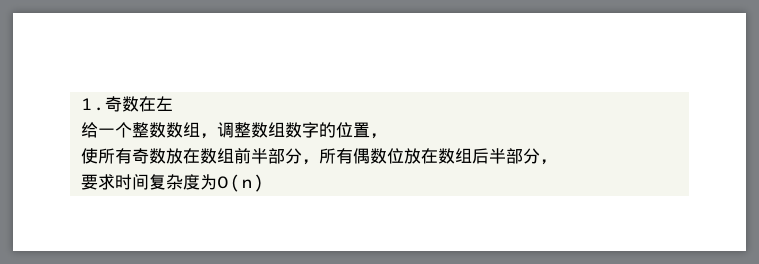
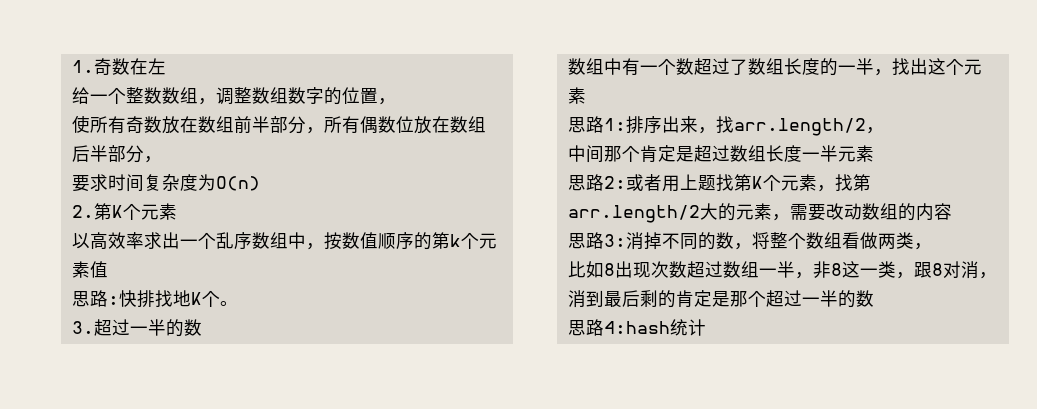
+ 2.第K个元素
+ 以高效率求出一个乱序数组中，按数值顺序的第k个元素值
+ 思路:快排找地K个。
+ 3.超过一半的数
+ 数组中有一个数超过了数组长度的一半，找出这个元素
+ 思路1:排序出来，找arr.length/2，
+ 中间那个肯定是超过数组长度一半元素
+ 思路2:或者用上题找第K个元素，找第arr.length/2大的元素，需要改动数组的内容
+ 思路3:消掉不同的数，将整个数组看做两类，
+ 比如8出现次数超过数组一半，非8这一类，跟8对消，消到最后剩的肯定是那个超过一半的数
+ 思路4:hash统计

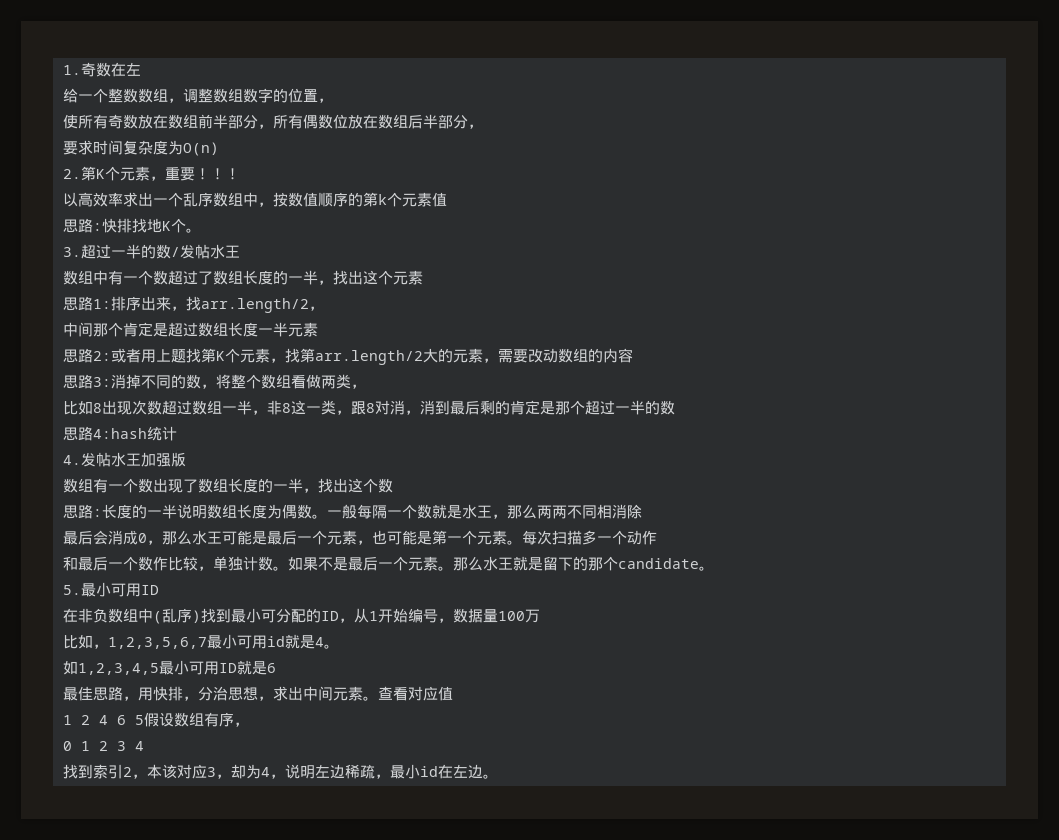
- 2.第K个元素
+ 2.第K个元素，重要！！！
- 3.超过一半的数
+ 3.超过一半的数/发帖水王
+ 4.发帖水王加强版
+ 数组有一个数出现了数组长度的一半，找出这个数
+ 思路:长度的一半说明数组长度为偶数。一般每隔一个数就是水王，那么两两不同相消除
+ 最后会消成0，那么水王可能是最后一个元素，也可能是第一个元素。每次扫描多一个动作
+ 和最后一个数作比较，单独计数。如果不是最后一个元素。那么水王就是留下的那个candidate。
+ 5.最小可用ID
+ 在非负数组中(乱序)找到最小可分配的ID，从1开始编号，数据量100万
+ 比如，1,2,3,5,6,7最小可用id就是4。
+ 如1,2,3,4,5最小可用ID就是6
+ 最佳思路，用快排，分治思想，求出中间元素。查看对应值
+ 1 2 4 6 5假设数组有序，
+ 0 1 2 3 4
+ 找到索引2，本该对应3，却为4，说明左边稀疏，最小id在左边。

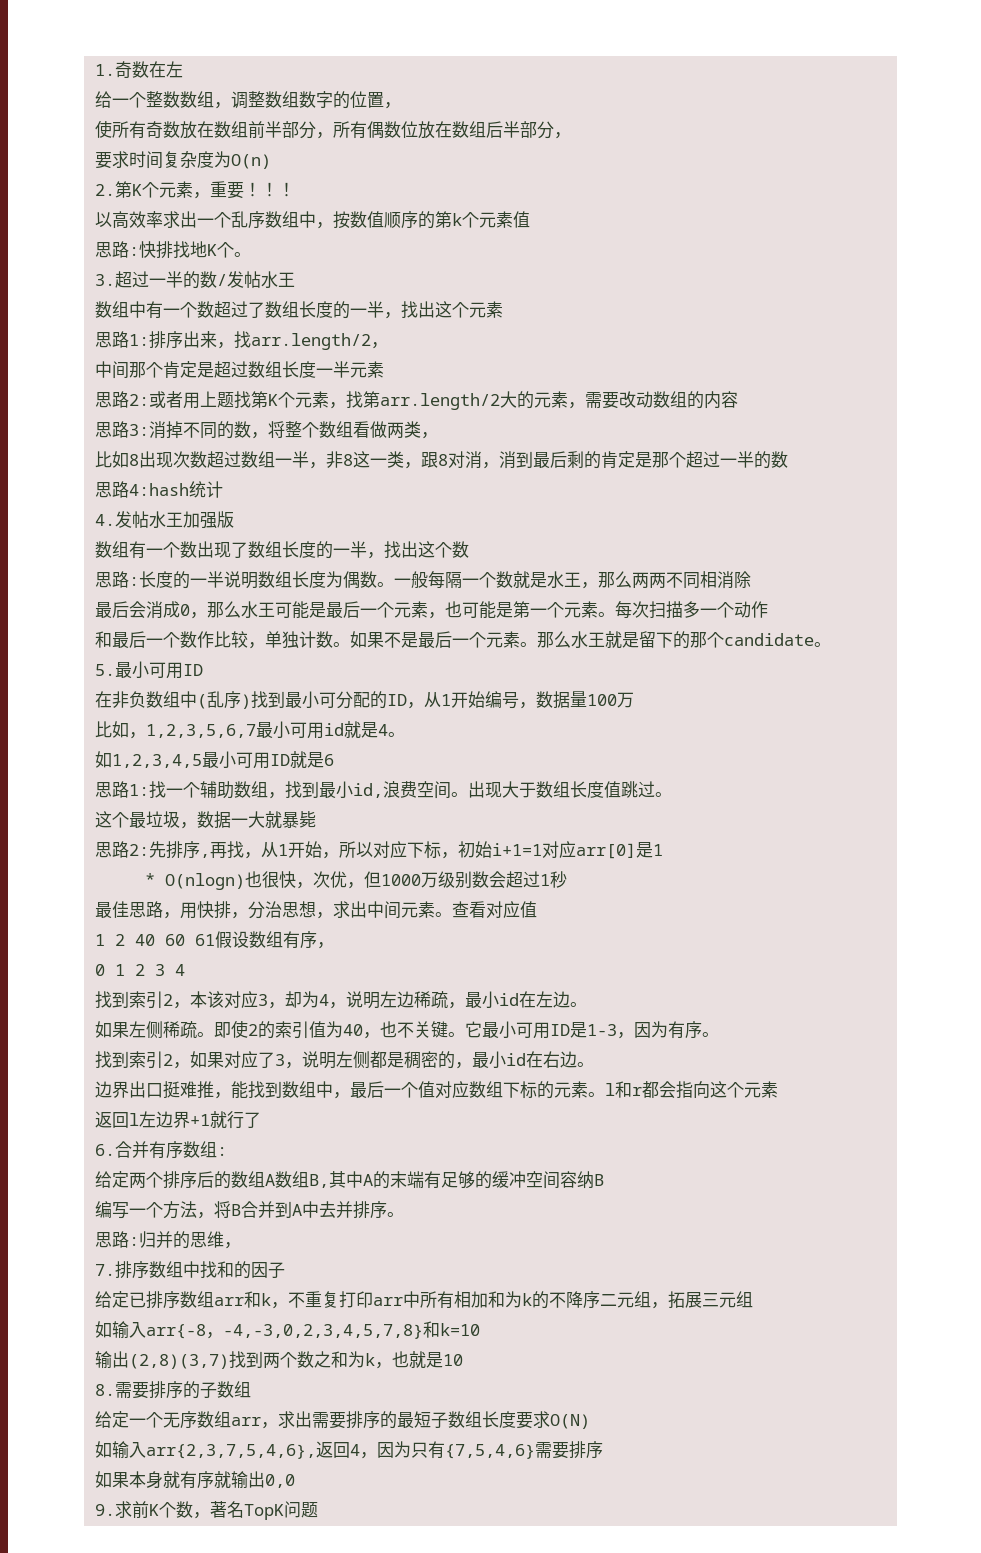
+ 思路1:找一个辅助数组，找到最小id,浪费空间。出现大于数组长度值跳过。
+ 这个最垃圾，数据一大就暴毙
+ 思路2:先排序,再找，从1开始，所以对应下标，初始i+1=1对应arr[0]是1
+ * O(nlogn)也很快，次优，但1000万级别数会超过1秒
- 1 2 4 6 5假设数组有序，
+ 1 2 40 60 61假设数组有序，
+ 如果左侧稀疏。即使2的索引值为40，也不关键。它最小可用ID是1-3，因为有序。
+ 找到索引2，如果对应了3，说明左侧都是稠密的，最小id在右边。
+ 边界出口挺难推，能找到数组中，最后一个值对应数组下标的元素。l和r都会指向这个元素
+ 返回l左边界+1就行了
+ 6.合并有序数组:
+ 给定两个排序后的数组A数组B,其中A的末端有足够的缓冲空间容纳B
+ 编写一个方法，将B合并到A中去并排序。
+ 思路:归并的思维，
+ 7.排序数组中找和的因子
+ 给定已排序数组arr和k，不重复打印arr中所有相加和为k的不降序二元组，拓展三元组
+ 如输入arr{-8，-4,-3,0,2,3,4,5,7,8}和k=10
+ 输出(2,8)(3,7)找到两个数之和为k，也就是10
+ 8.需要排序的子数组
+ 给定一个无序数组arr，求出需要排序的最短子数组长度要求O(N)
+ 如输入arr{2,3,7,5,4,6},返回4，因为只有{7,5,4,6}需要排序
+ 如果本身就有序就输出0,0
+ 9.求前K个数，著名TopK问题

